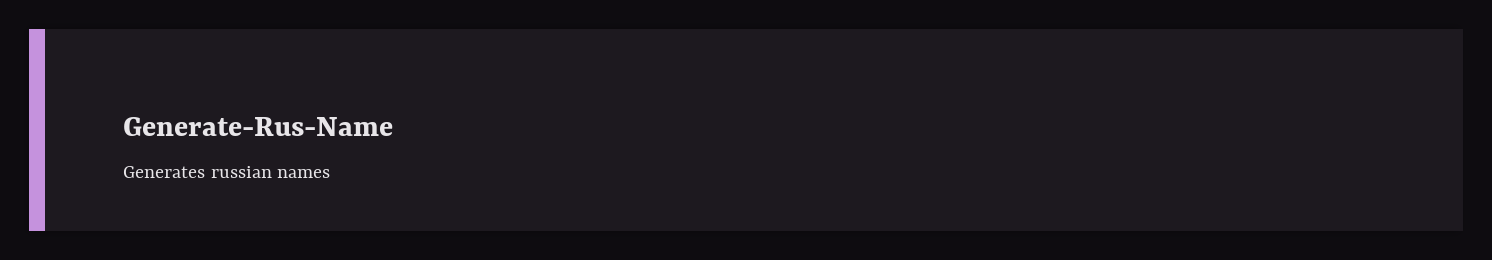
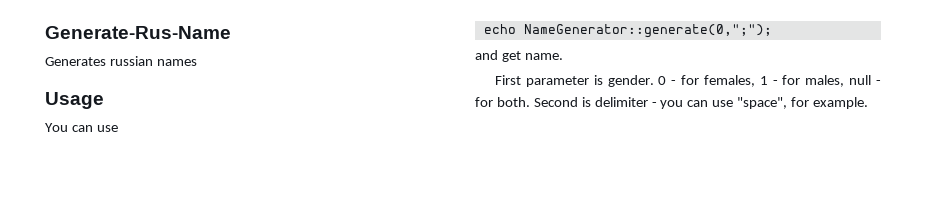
+ Usage
+ You can use
+ echo NameGenerator::generate(0,";");
+ and get name.
+ First parameter is gender. 0 - for females, 1 - for males, null - for both. Second is delimiter - you can use "space", for example.

